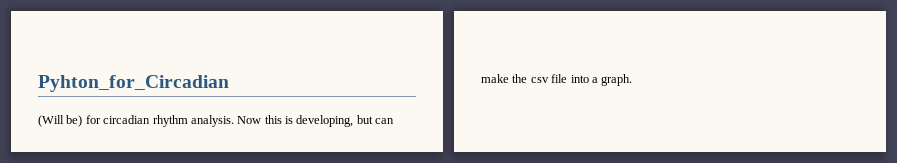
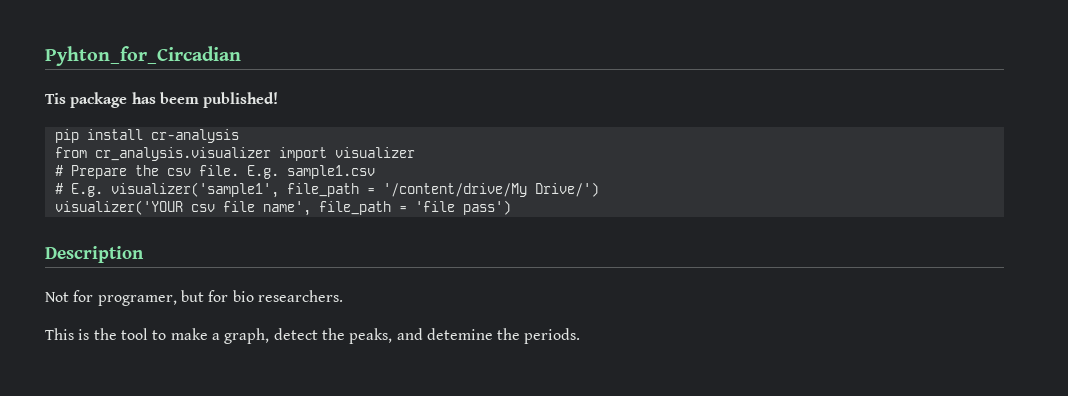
- (Will be) for circadian rhythm analysis. Now this is developing, but can make the csv file into a graph.
+ Tis package has beem published!
+ pip install cr-analysis
+ from cr_analysis.visualizer import visualizer
+ # Prepare the csv file. E.g. sample1.csv
+ # E.g. visualizer('sample1', file_path = '/content/drive/My Drive/')
+ visualizer('YOUR csv file name', file_path = 'file pass')
+ Description
+ Not for programer, but for bio researchers.
+ This is the tool to make a graph, detect the peaks, and detemine the periods.

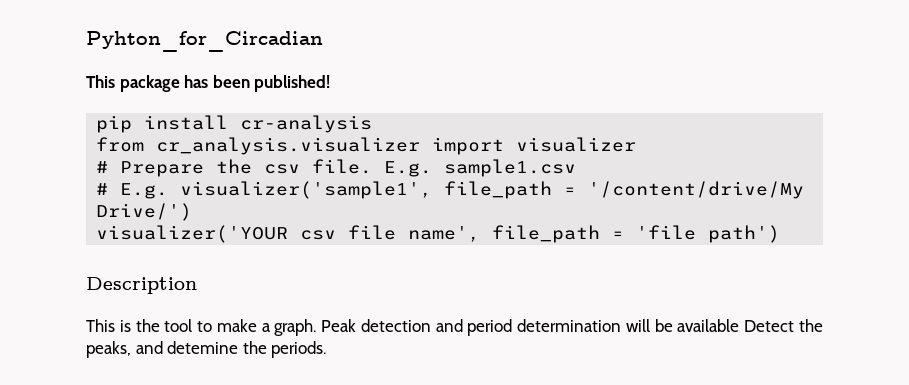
- Tis package has beem published!
+ This package has been published!
- visualizer('YOUR csv file name', file_path = 'file pass')
+ visualizer('YOUR csv file name', file_path = 'file path')
- Not for programer, but for bio researchers.
- This is the tool to make a graph, detect the peaks, and detemine the periods.
+ This is the tool to make a graph. Peak detection and period determination will be available Detect the peaks, and detemine the periods.

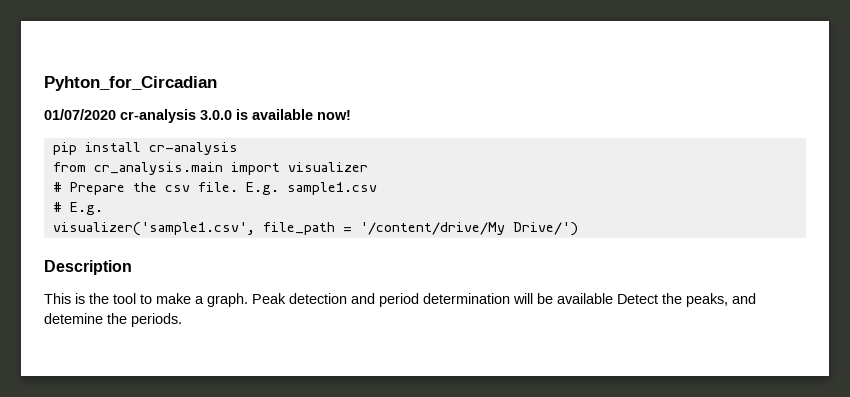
- This package has been published!
+ 01/07/2020 cr-analysis 3.0.0 is available now!
- from cr_analysis.visualizer import visualizer
+ from cr_analysis.main import visualizer
- # E.g. visualizer('sample1', file_path = '/content/drive/My Drive/')
+ # E.g.
+ visualizer('sample1.csv', file_path = '/content/drive/My Drive/')
- visualizer('YOUR csv file name', file_path = 'file path')

